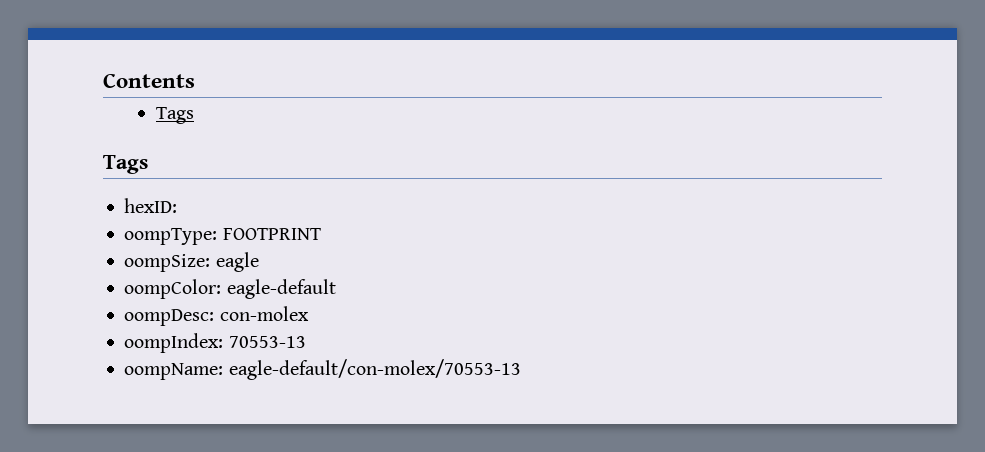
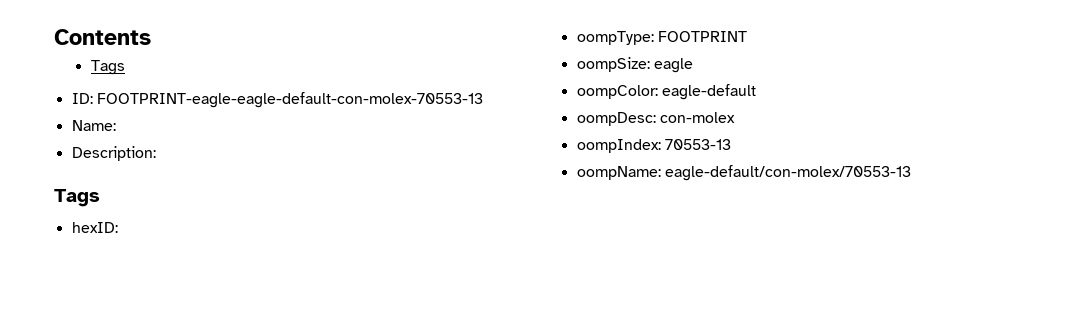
+ ID: FOOTPRINT-eagle-eagle-default-con-molex-70553-13
+ Name:
+ Description:

